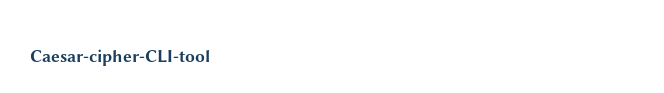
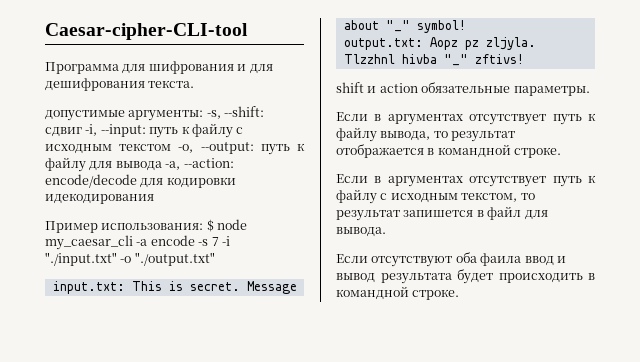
+ Программа для шифрования и для дешифрования текста.
+ допустимые аргументы: -s, --shift: сдвиг -i, --input: путь к файлу с исходным текстом -o, --output: путь к файлу для вывода -a, --action: encode/decode для кодировки идекодирования
+ Пример использования: $ node my_caesar_cli -a encode -s 7 -i "./input.txt" -o "./output.txt"
+ input.txt: This is secret. Message about "_" symbol!
+ output.txt: Aopz pz zljyla. Tlzzhnl hivba "_" zftivs!
+ shift и action обязательные параметры.
+ Если в аргументах отсутствует путь к файлу вывода, то результат отображается в командной строке.
+ Если в аргументах отсутствует путь к файлу с исходным текстом, то результат запишется в файл для вывода.
+ Если отсутствуют оба фаила ввод и вывод результата будет происходить в командной строке.

